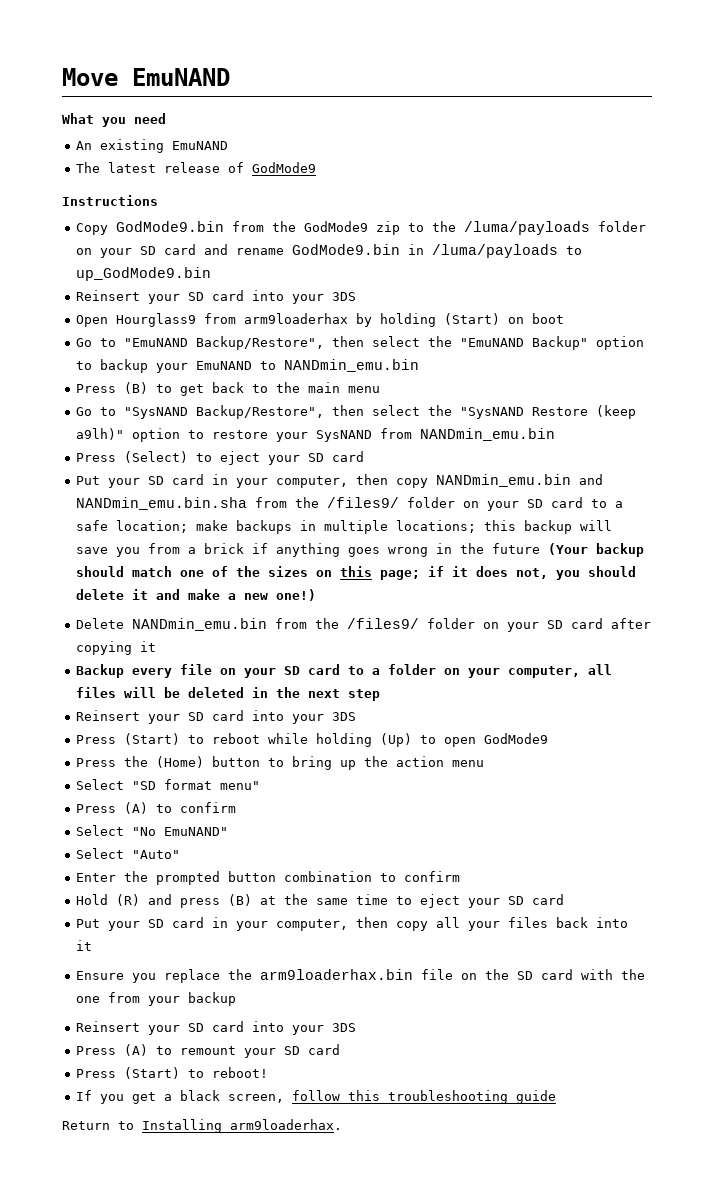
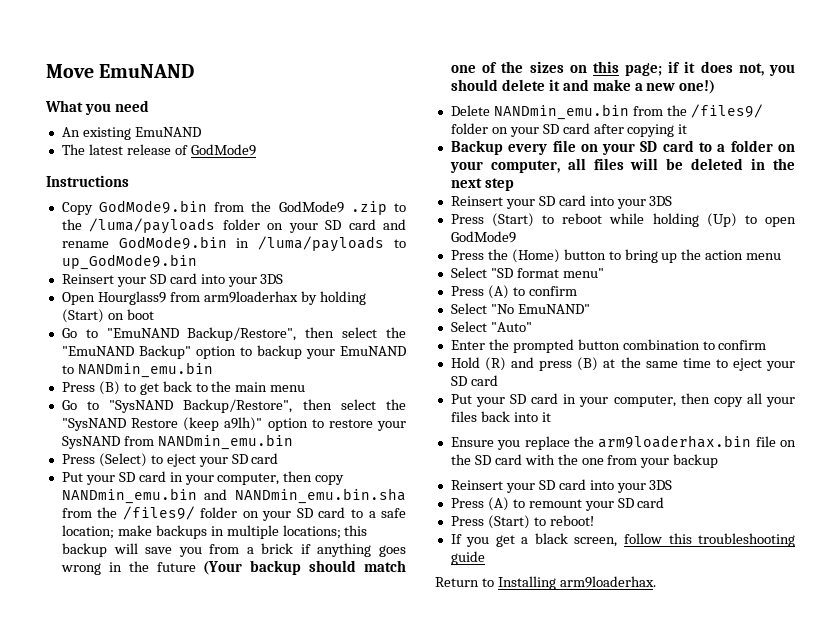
- Copy GodMode9.bin from the GodMode9 zip to the /luma/payloads folder on your SD card and rename GodMode9.bin in /luma/payloads to up_GodMode9.bin
+ Copy GodMode9.bin from the GodMode9 .zip to the /luma/payloads folder on your SD card and rename GodMode9.bin in /luma/payloads to up_GodMode9.bin

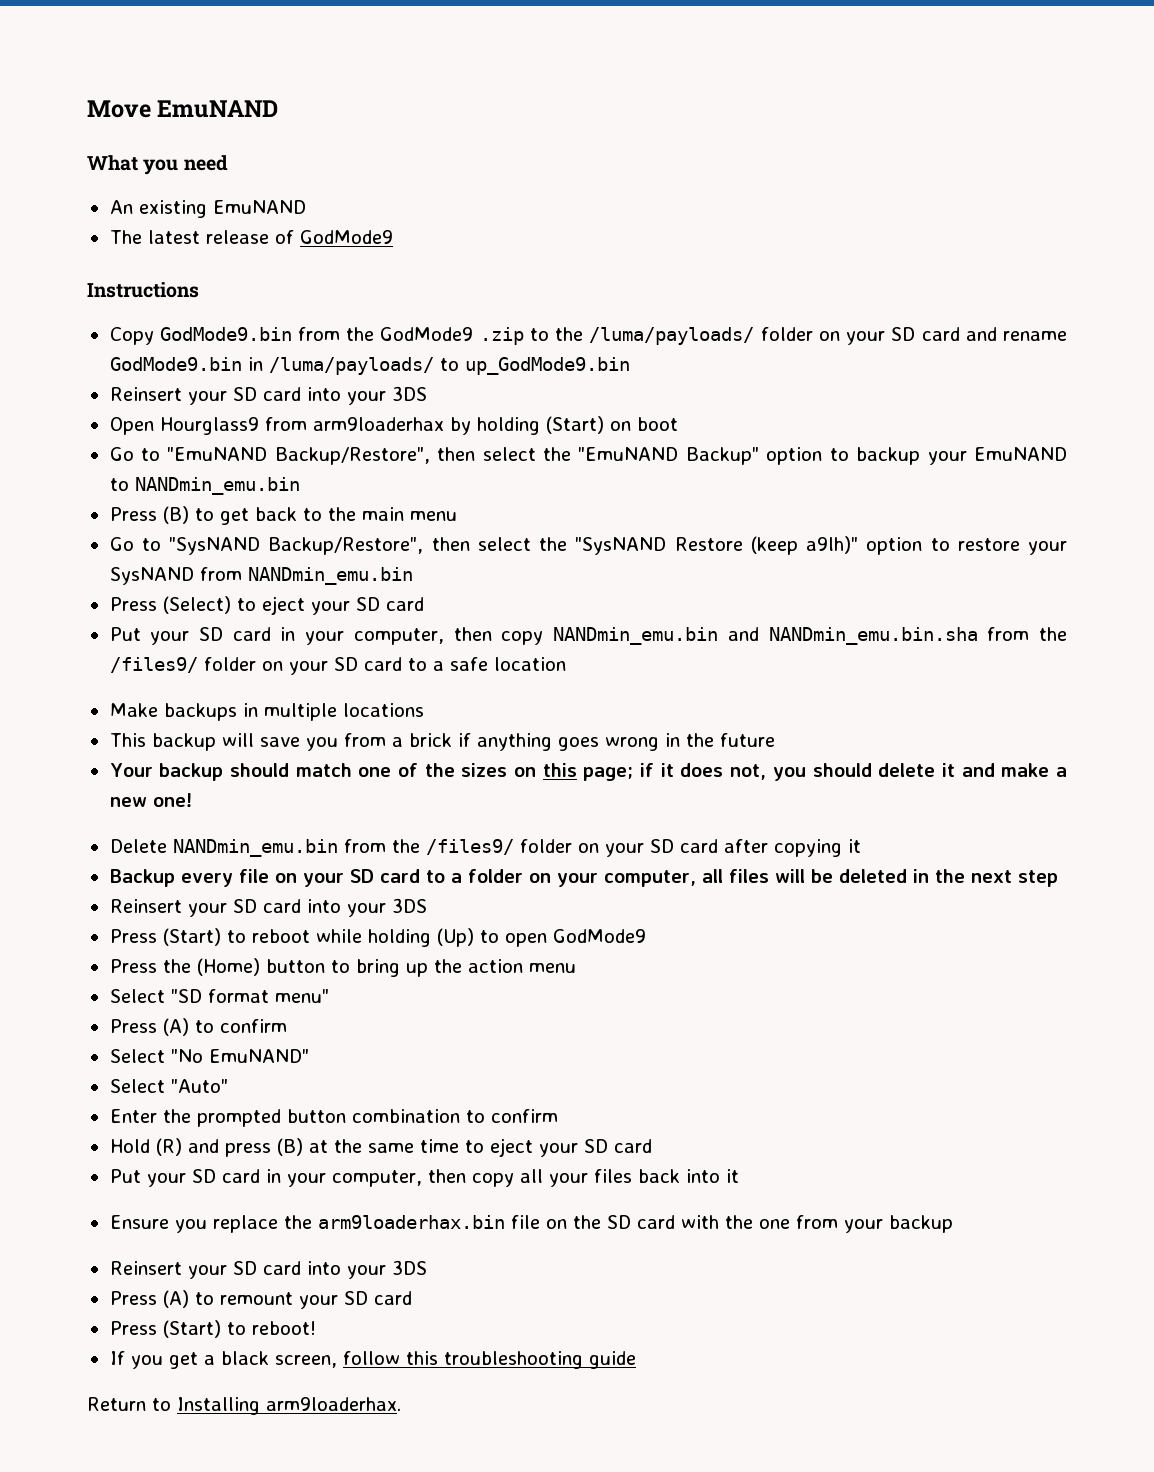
- Copy GodMode9.bin from the GodMode9 .zip to the /luma/payloads folder on your SD card and rename GodMode9.bin in /luma/payloads to up_GodMode9.bin
+ Copy GodMode9.bin from the GodMode9 .zip to the /luma/payloads/ folder on your SD card and rename GodMode9.bin in /luma/payloads/ to up_GodMode9.bin
- Put your SD card in your computer, then copy NANDmin_emu.bin and NANDmin_emu.bin.sha from the /files9/ folder on your SD card to a safe location; make backups in multiple locations; this backup will save you from a brick if anything goes wrong in the future (Your backup should match one of the sizes on this page;
+ Put your SD card in your computer, then copy NANDmin_emu.bin and NANDmin_emu.bin.sha from the /files9/ folder on your SD card to a safe location
+ Make backups in multiple locations
+ This backup will save you from a brick if anything goes wrong in the future
+ Your backup should match one of the sizes on this page;
- if it does not, you should delete it and make a new one!)
+ if it does not, you should delete it and make a new one!

